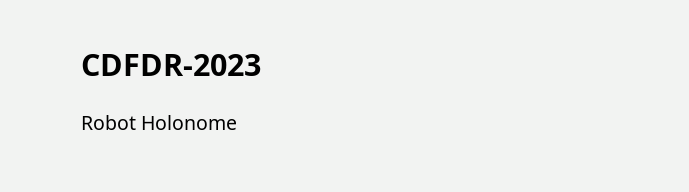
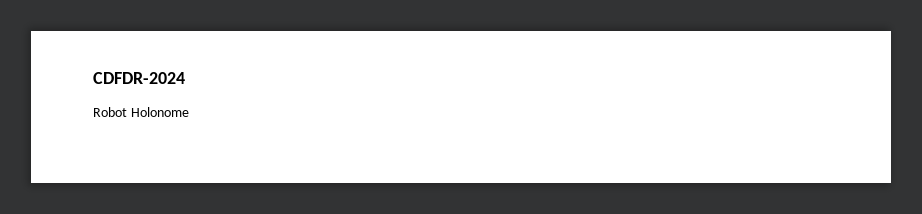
- CDFDR-2023
+ CDFDR-2024

